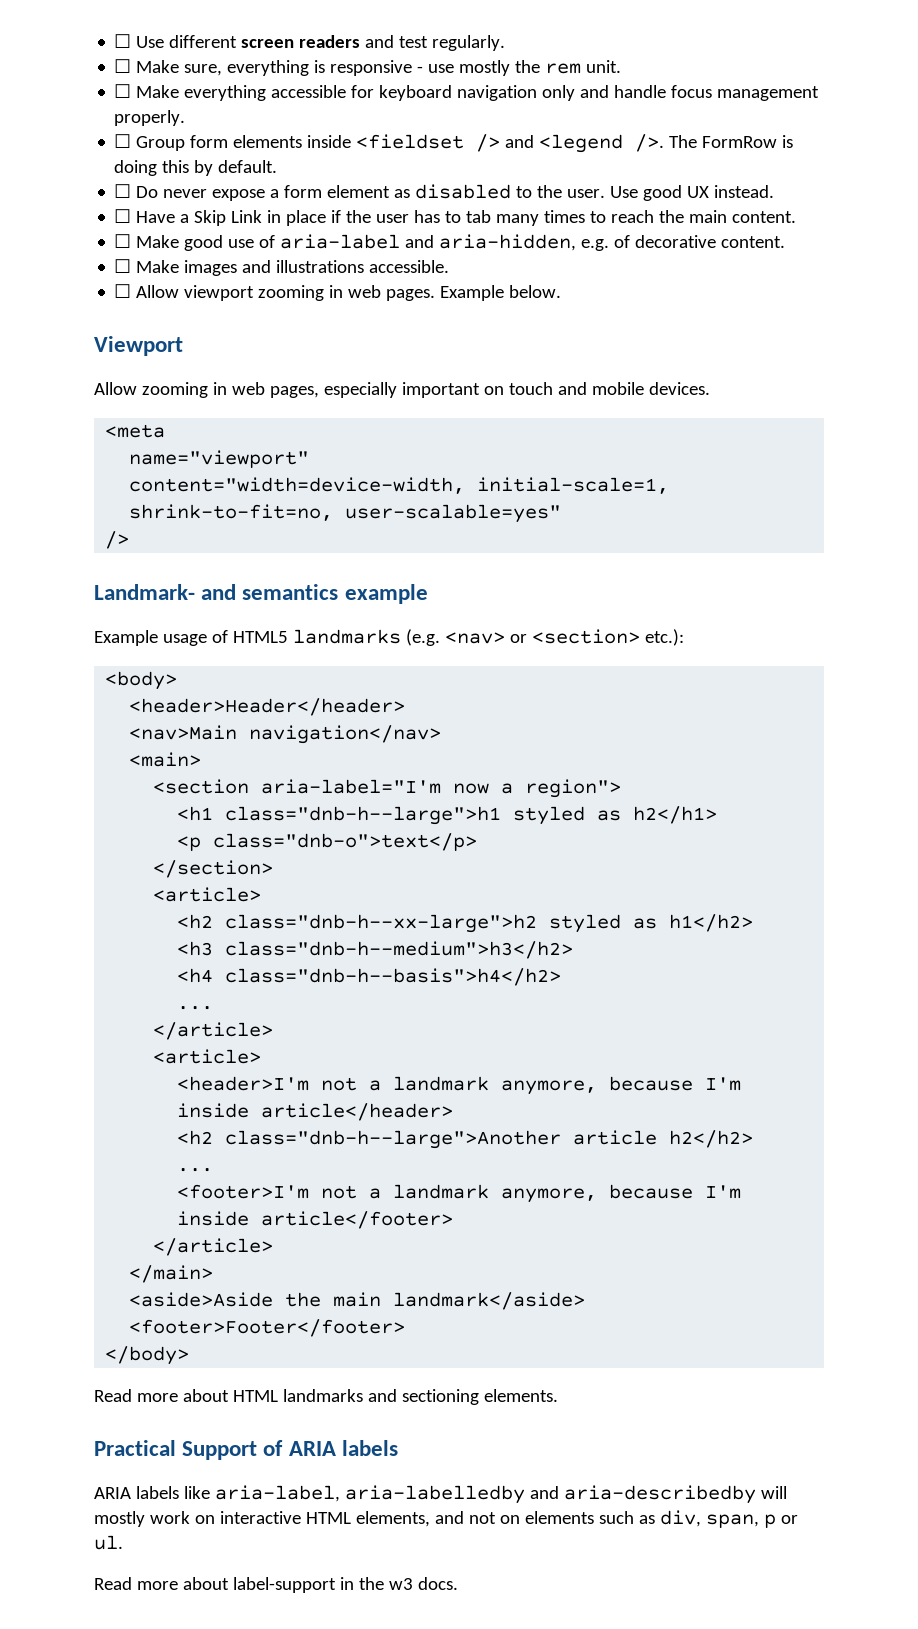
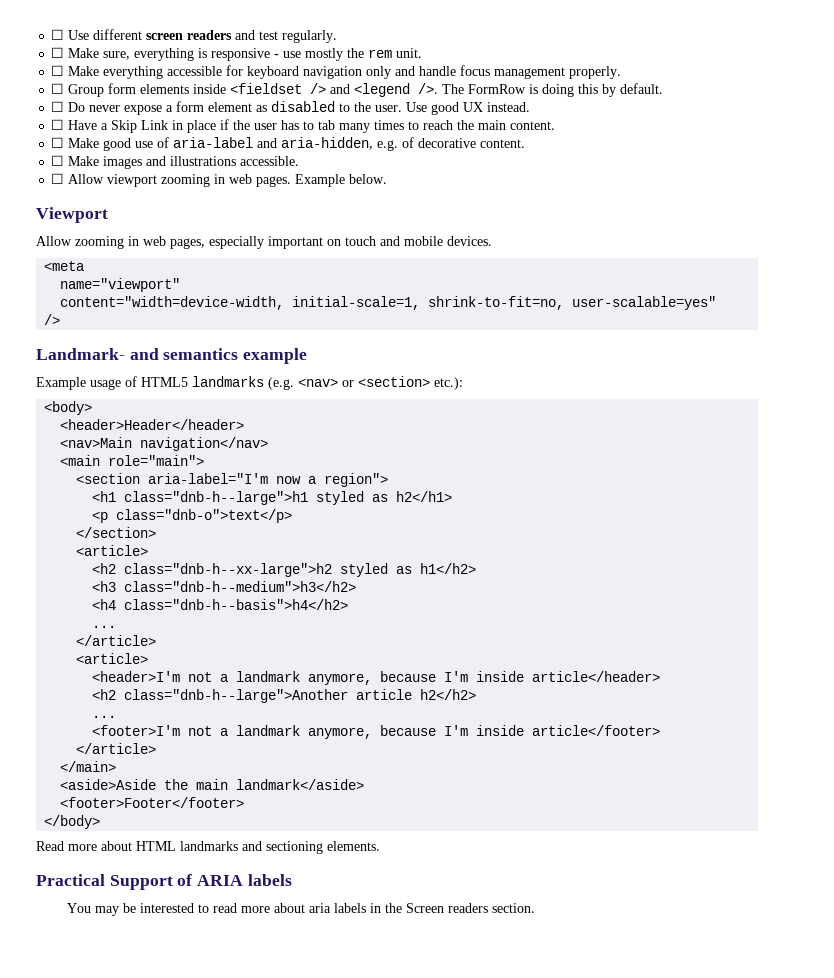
- <main>
+ <main role="main">
- ARIA labels like aria-label, aria-labelledby and aria-describedby will mostly work on interactive HTML elements, and not on elements such as div, span, p or ul.
- Read more about label-support in the w3 docs.
+ You may be interested to read more about aria labels in the Screen readers section.

